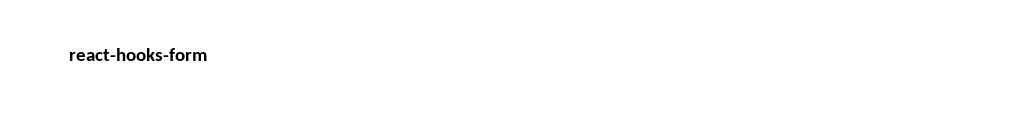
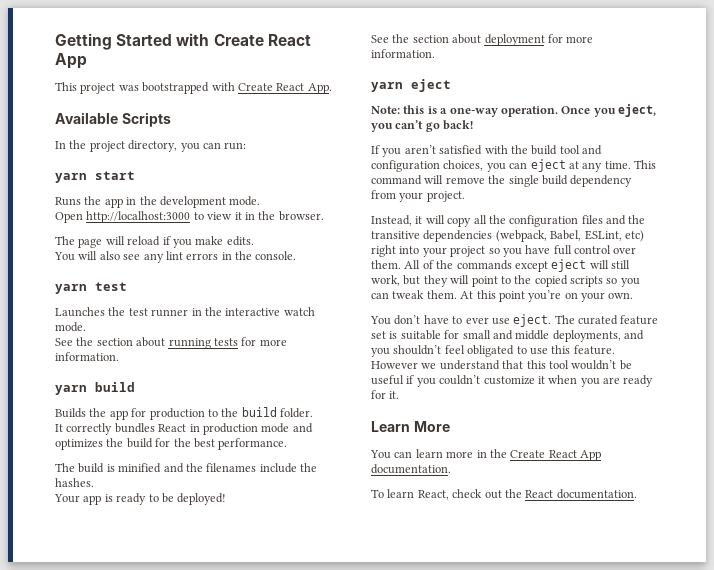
- react-hooks-form
+ Getting Started with Create React App
+ This project was bootstrapped with Create React App.
+ Available Scripts
+ In the project directory, you can run:
+ yarn start
+ Runs the app in the development mode.
+ Open http://localhost:3000 to view it in the browser.
+ The page will reload if you make edits.
+ You will also see any lint errors in the console.
+ yarn test
+ Launches the test runner in the interactive watch mode.
+ See the section about running tests for more information.
+ yarn build
+ Builds the app for production to the build folder.
+ It correctly bundles React in production mode and optimizes the build for the best performance.
+ The build is minified and the filenames include the hashes.
+ Your app is ready to be deployed!
+ See the section about deployment for more information.
+ yarn eject
+ Note: this is a one-way operation. Once you eject, you can’t go back!
+ If you aren’t satisfied with the build tool and configuration choices, you can eject at any time. This command will remove the single build dependency from your project.
+ Instead, it will copy all the configuration files and the transitive dependencies (webpack, Babel, ESLint, etc) right into your project so you have full control over them. All of the commands except eject will still work, but they will point to the copied scripts so you can tweak them. At this point you’re on your own.
+ You don’t have to ever use eject. The curated feature set is suitable for small and middle deployments, and you shouldn’t feel obligated to use this feature. However we understand that this tool wouldn’t be useful if you couldn’t customize it when you are ready for it.
+ Learn More
+ You can learn more in the Create React App documentation.
+ To learn React, check out the React documentation.

